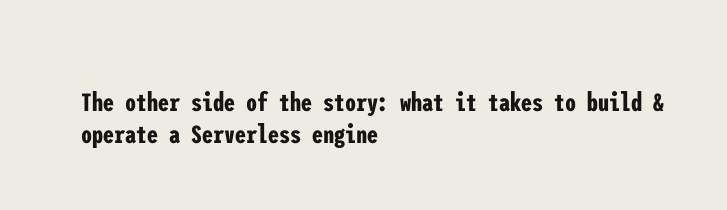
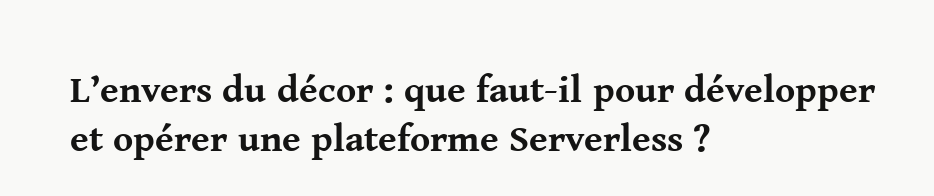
- The other side of the story: what it takes to build & operate a Serverless engine
+ L’envers du décor : que faut-il pour développer et opérer une plateforme Serverless ?

